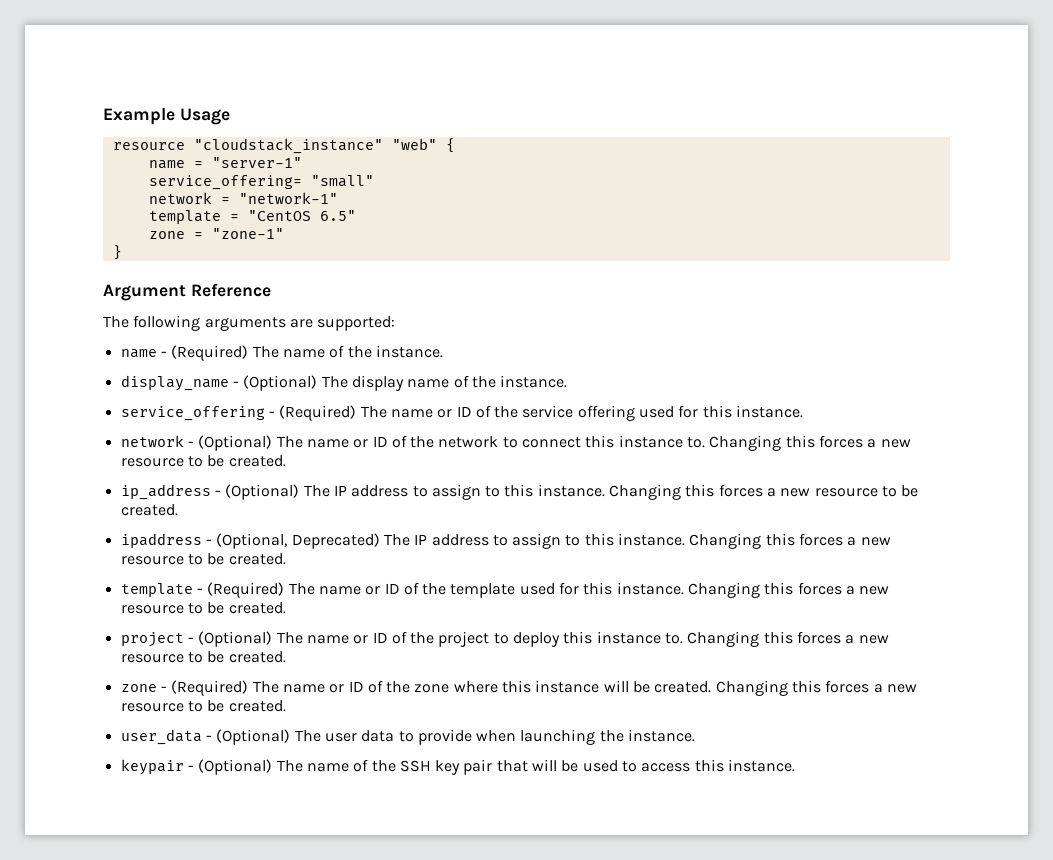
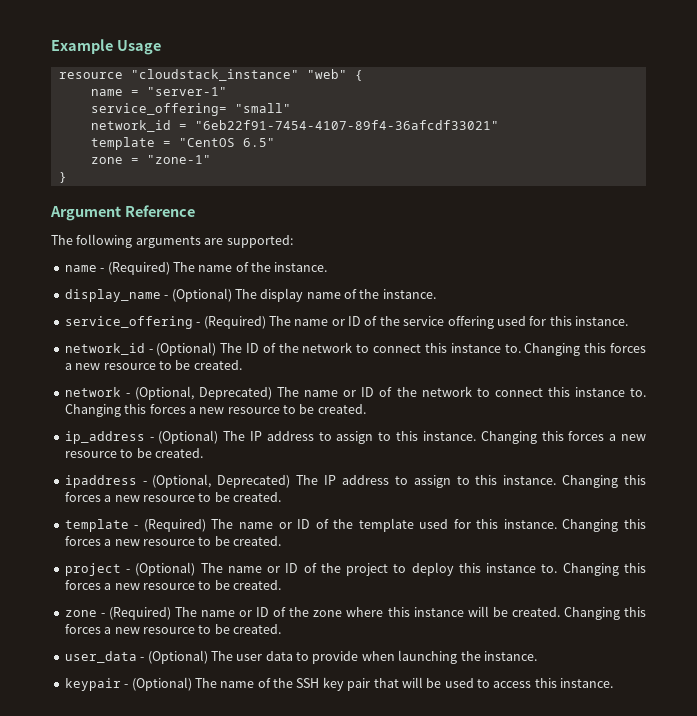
- network = "network-1"
+ network_id = "6eb22f91-7454-4107-89f4-36afcdf33021"
+ network_id - (Optional) The ID of the network to connect this instance to. Changing this forces a new resource to be created.
- network - (Optional) The name or ID of the network to connect this instance to.
+ network - (Optional, Deprecated) The name or ID of the network to connect this instance to.

